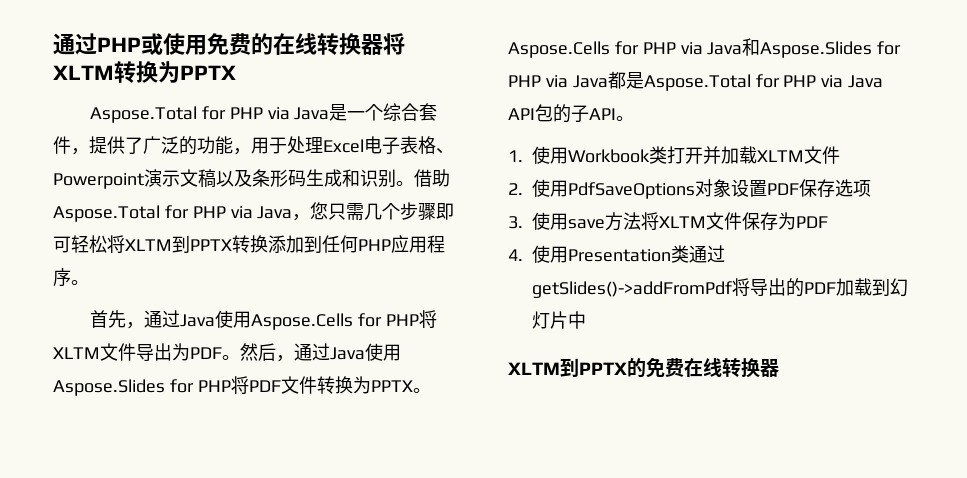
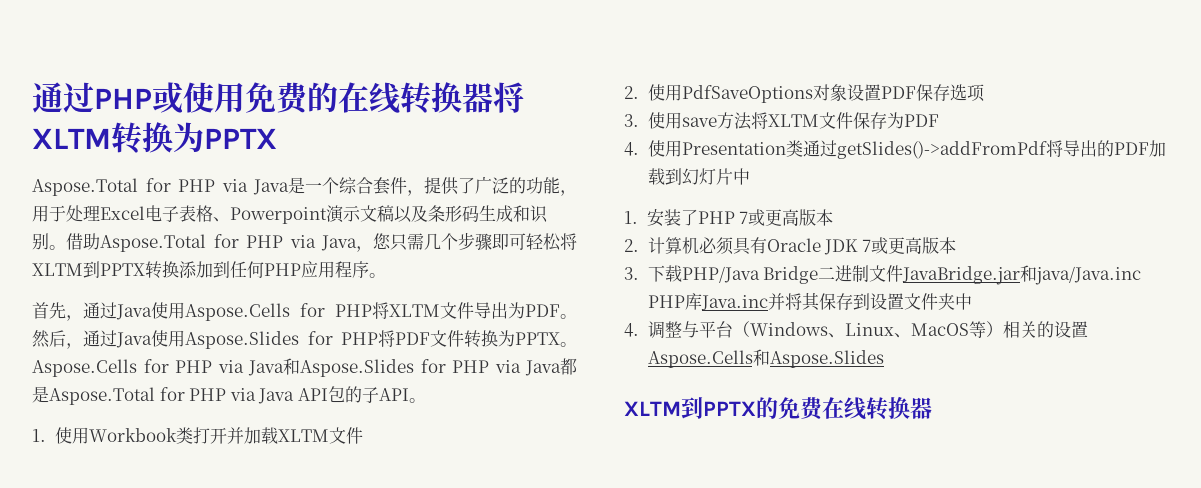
+ 1.安装了PHP 7或更高版本
+ 2.计算机必须具有Oracle JDK 7或更高版本
+ 3.下载PHP/Java Bridge二进制文件JavaBridge.jar和java/Java.inc PHP库Java.inc并将其保存到设置文件夹中
+ 4.调整与平台（Windows、Linux、MacOS等）相关的设置Aspose.Cells和Aspose.Slides

